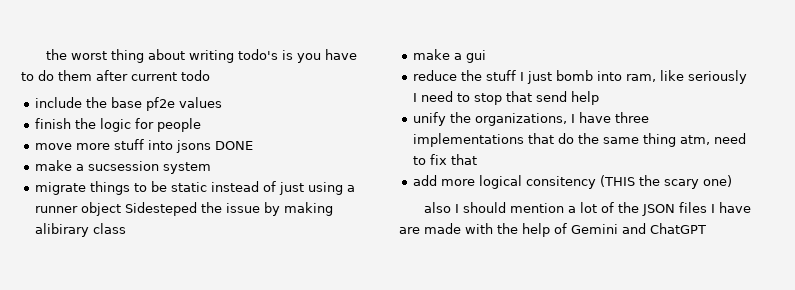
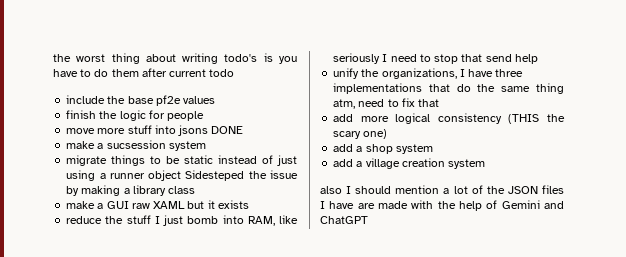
- migrate things to be static instead of just using a runner object Sidesteped the issue by making alibirary class
+ migrate things to be static instead of just using a runner object Sidesteped the issue by making a library class
- make a gui
+ make a GUI raw XAML but it exists
- reduce the stuff I just bomb into ram, like seriously I need to stop that send help
+ reduce the stuff I just bomb into RAM, like seriously I need to stop that send help
- add more logical consitency (THIS the scary one)
+ add more logical consistency (THIS the scary one)
+ add a shop system
+ add a village creation system

